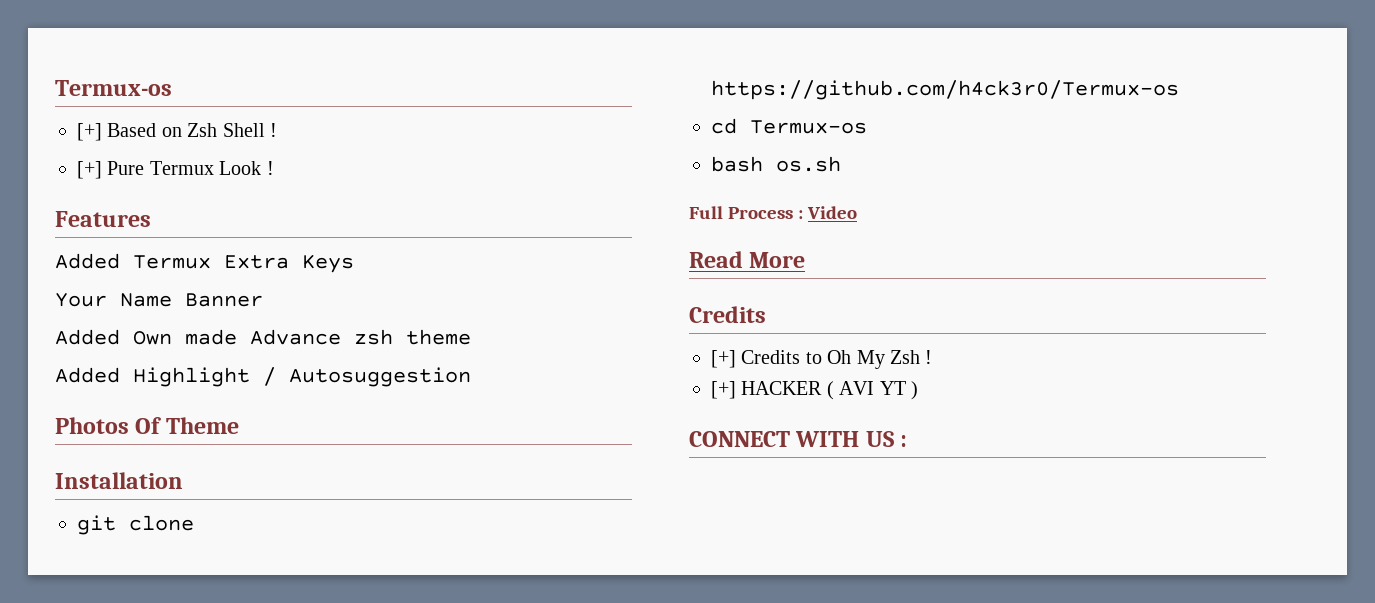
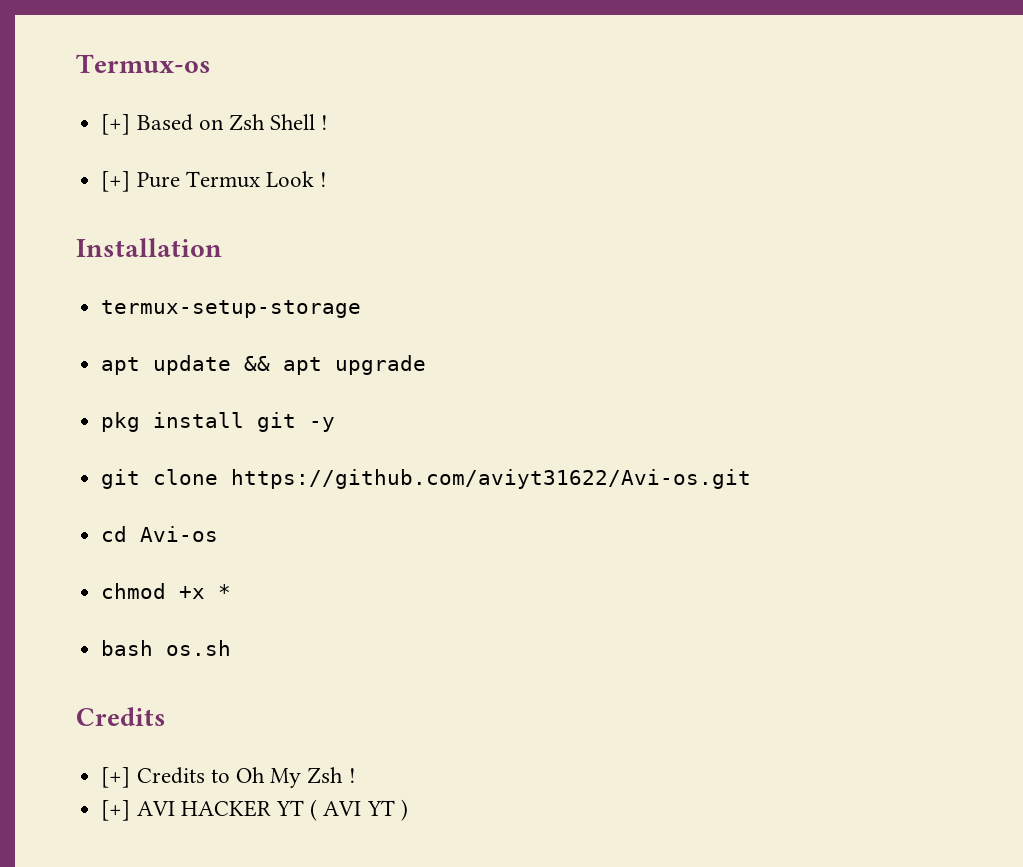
- Features
- Added Termux Extra Keys
- Your Name Banner
- Added Own made Advance zsh theme
- Added Highlight / Autosuggestion
- Photos Of Theme
  Installation
+ termux-setup-storage
+ apt update && apt upgrade
+ pkg install git -y
- git clone https://github.com/h4ck3r0/Termux-os
+ git clone https://github.com/aviyt31622/Avi-os.git
- cd Termux-os
+ cd Avi-os
+ chmod +x *
  bash os.sh
- Full Process : Video
- Read More
- [+] HACKER ( AVI YT )
+ [+] AVI HACKER YT ( AVI YT )
- CONNECT WITH US :

